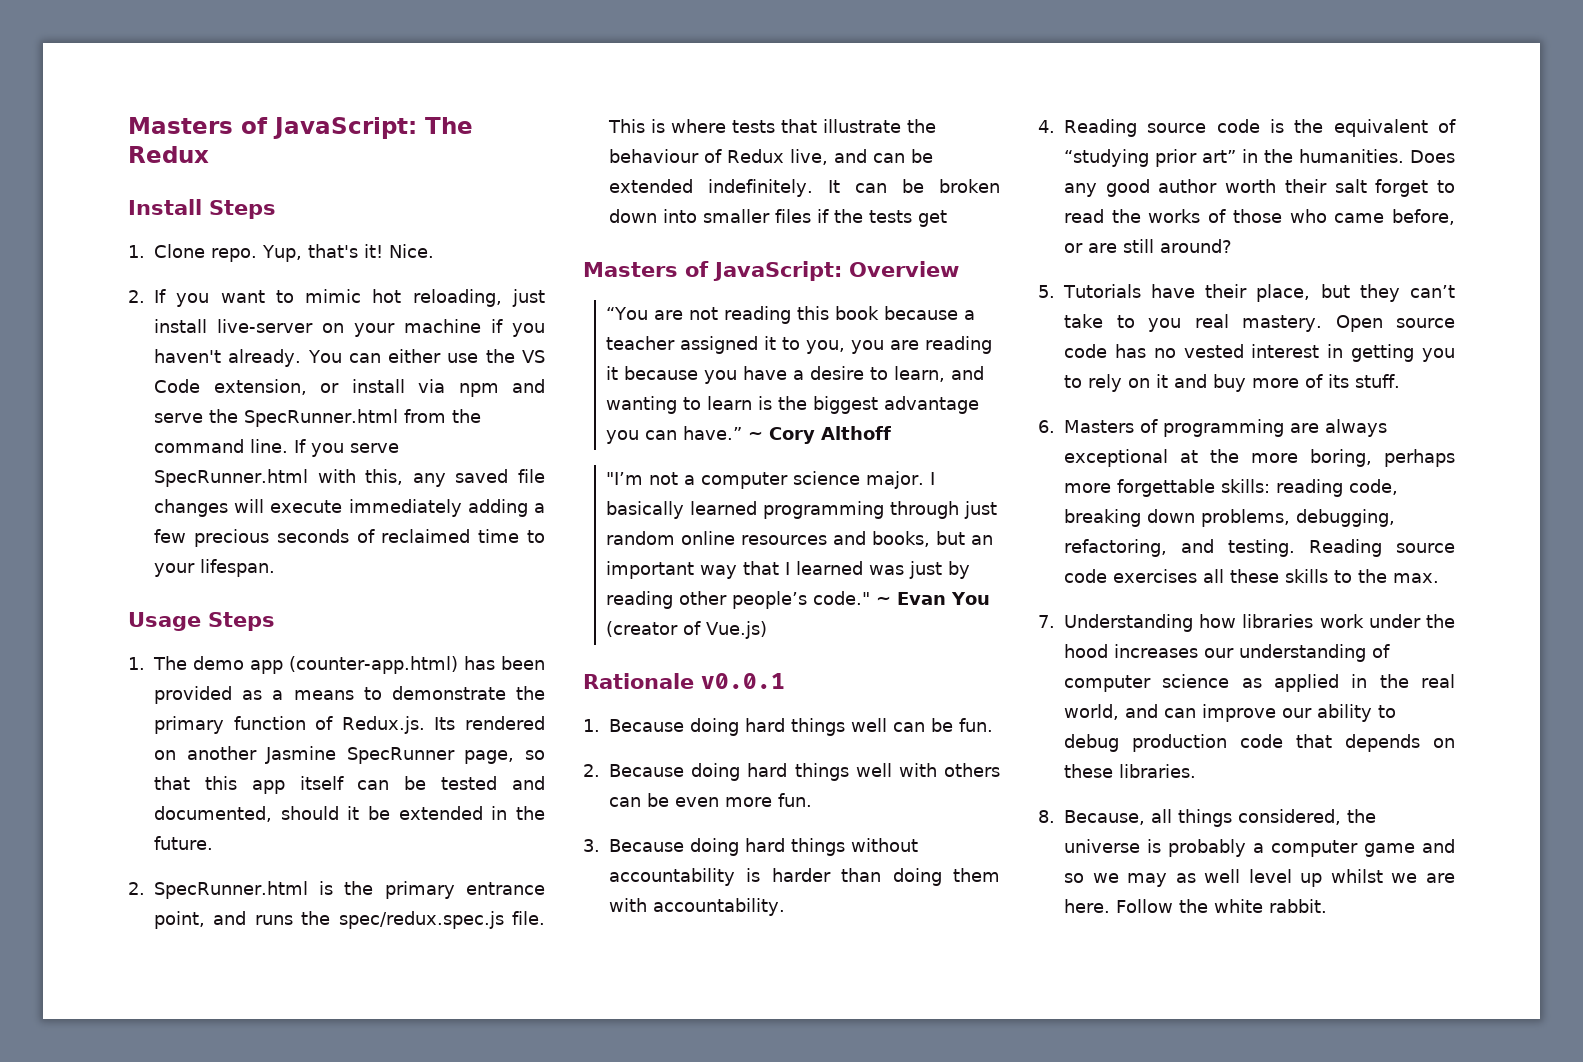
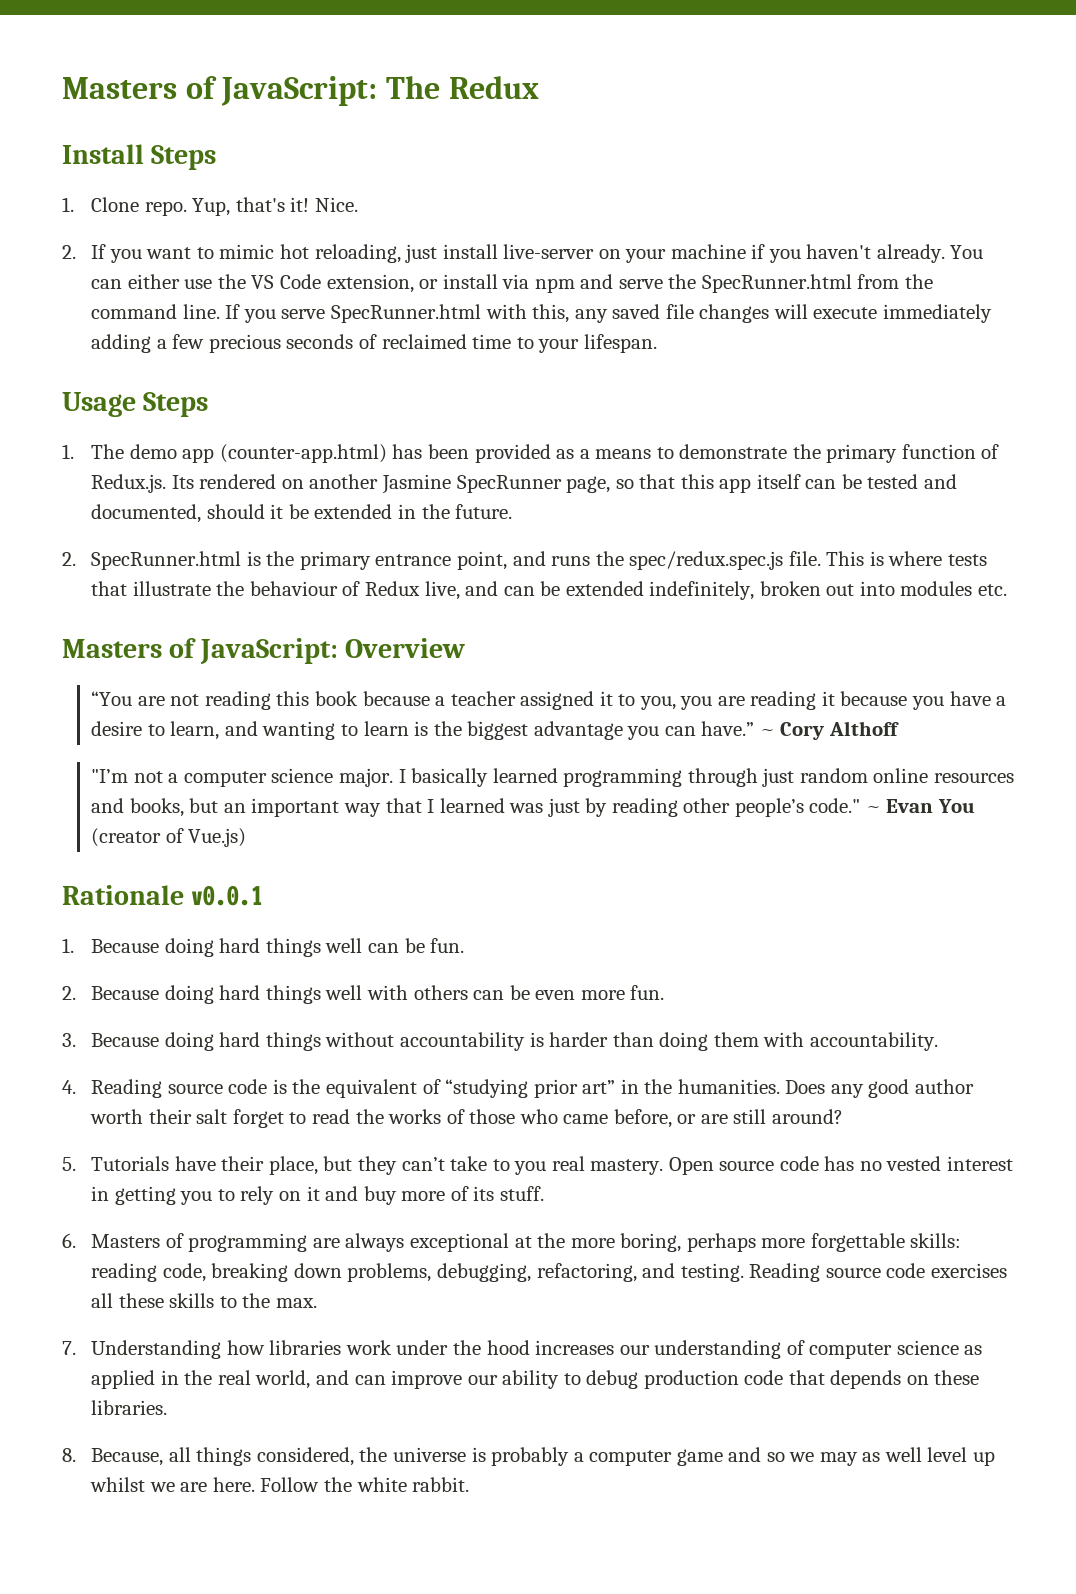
- This is where tests that illustrate the behaviour of Redux live, and can be extended indefinitely. It can be broken down into smaller files if the tests get
+ This is where tests that illustrate the behaviour of Redux live, and can be extended indefinitely, broken out into modules etc.

